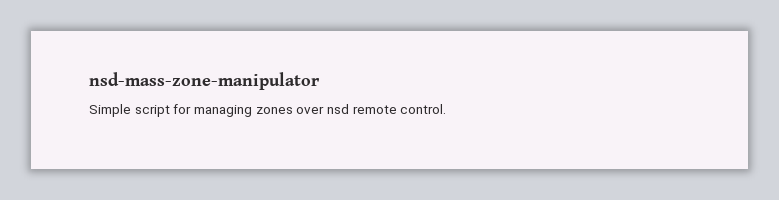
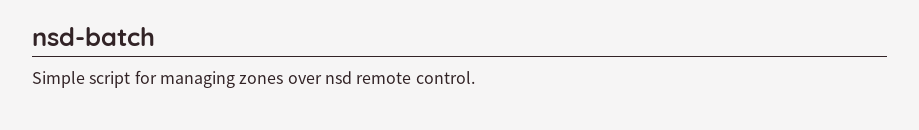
- nsd-mass-zone-manipulator
+ nsd-batch

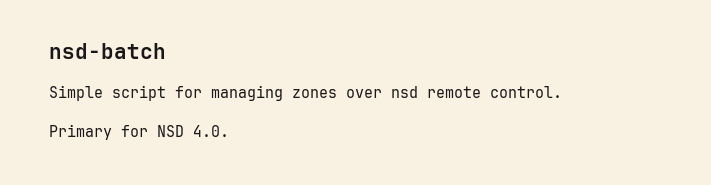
+ Primary for NSD 4.0.

